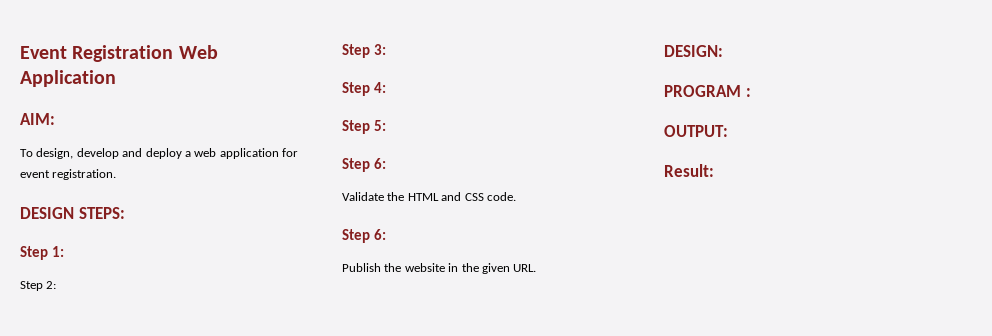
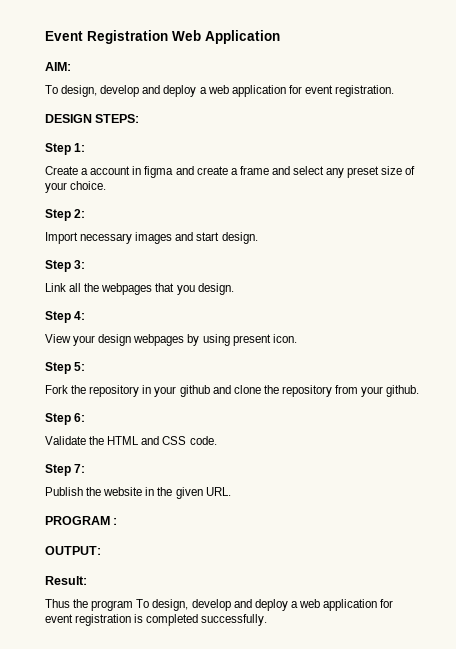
+ Create a account in figma and create a frame and select any preset size of your choice.
  Step 2:
+ Import necessary images and start design.
  Step 3:
+ Link all the webpages that you design.
  Step 4:
+ View your design webpages by using present icon.
  Step 5:
+ Fork the repository in your github and clone the repository from your github.
  Validate the HTML and CSS code.
- Step 6:
+ Step 7:
- DESIGN:
+ Thus the program To design, develop and deploy a web application for event registration is completed successfully.

